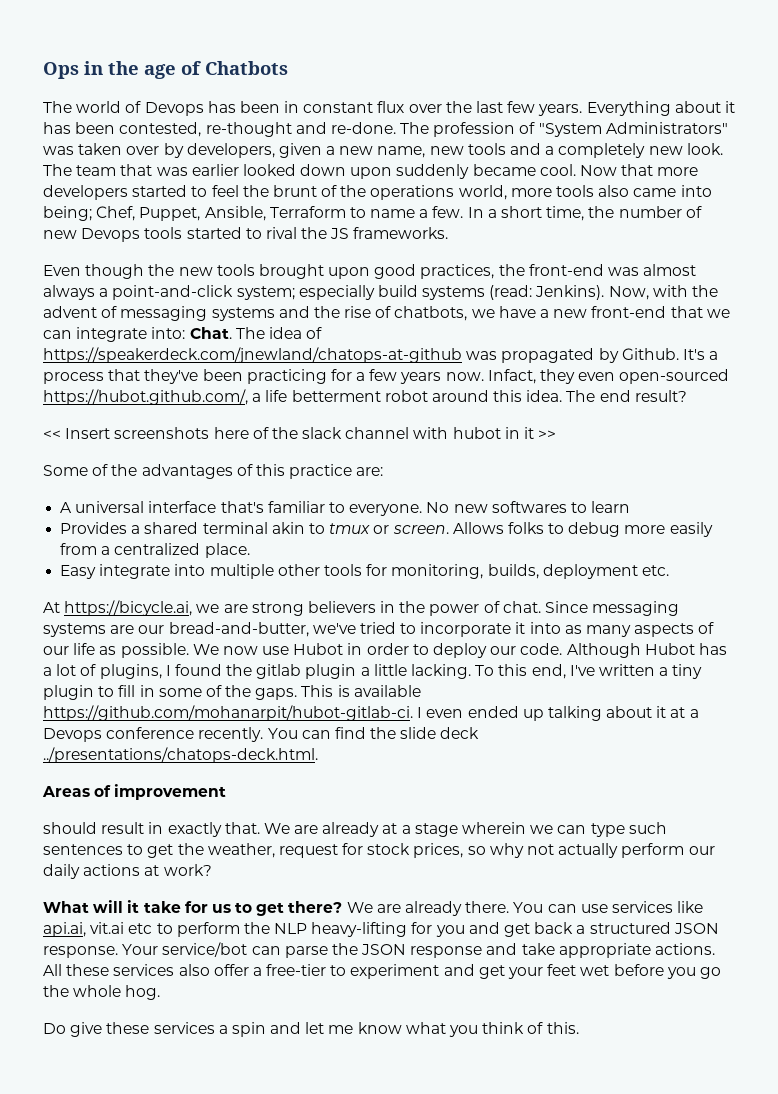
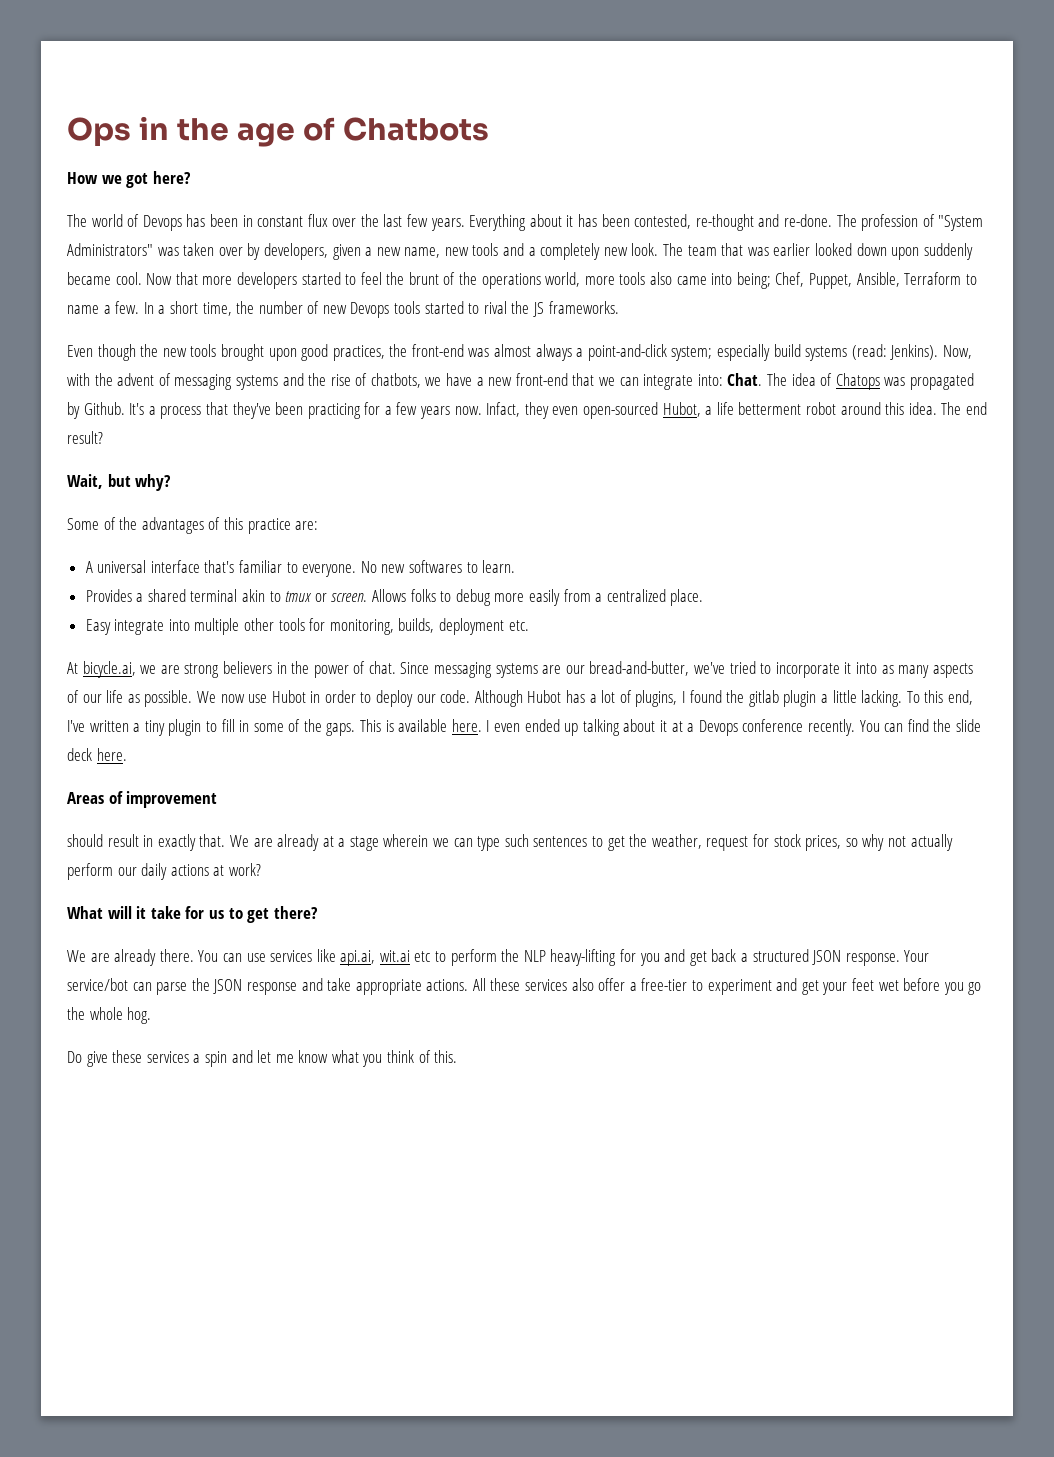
+ How we got here?
- The idea of https://speakerdeck.com/jnewland/chatops-at-github was propagated by Github.
+ The idea of Chatops was propagated by Github.
- Infact, they even open-sourced https://hubot.github.com/, a life betterment robot around this idea.
+ Infact, they even open-sourced Hubot, a life betterment robot around this idea.
- << Insert screenshots here of the slack channel with hubot in it >>
+ Wait, but why?
- No new softwares to learn
+ No new softwares to learn.
- At https://bicycle.ai, we are strong believers in the power of chat.
+ At bicycle.ai, we are strong believers in the power of chat.
- This is available https://github.com/mohanarpit/hubot-gitlab-ci. I even ended up talking about it at a Devops conference recently.
+ This is available here. I even ended up talking about it at a Devops conference recently.
- You can find the slide deck ../presentations/chatops-deck.html.
+ You can find the slide deck here.
- What will it take for us to get there? We are already there.
+ What will it take for us to get there?
+ We are already there.
- You can use services like api.ai, vit.ai etc to perform the NLP heavy-lifting for you and get back a structured JSON response.
+ You can use services like api.ai, wit.ai etc to perform the NLP heavy-lifting for you and get back a structured JSON response.

